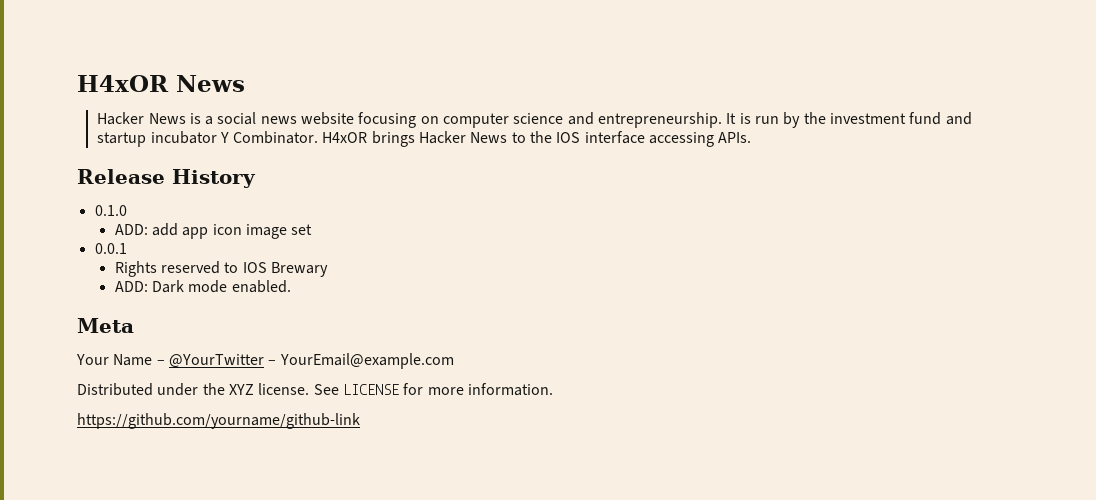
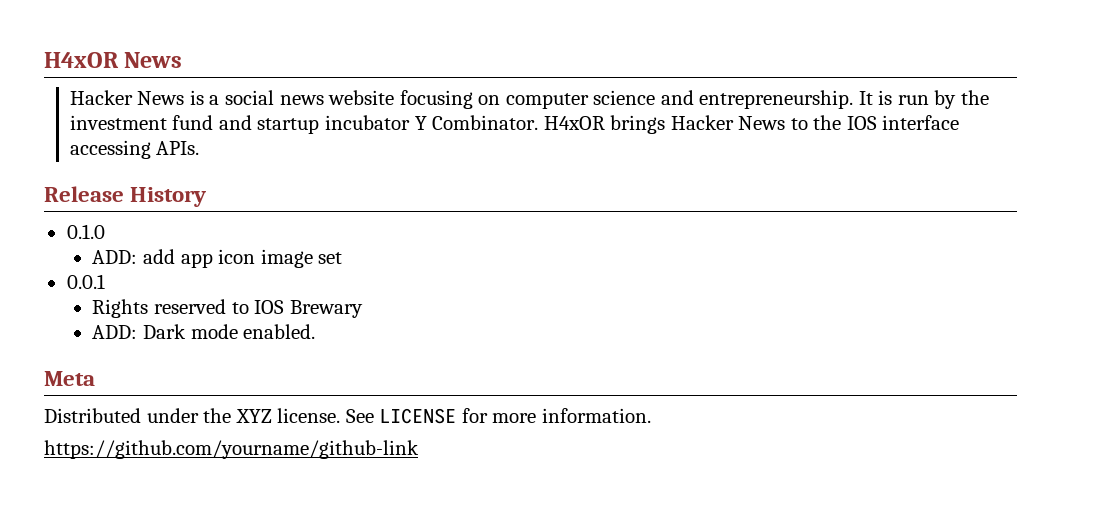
- Your Name – @YourTwitter – YourEmail@example.com

